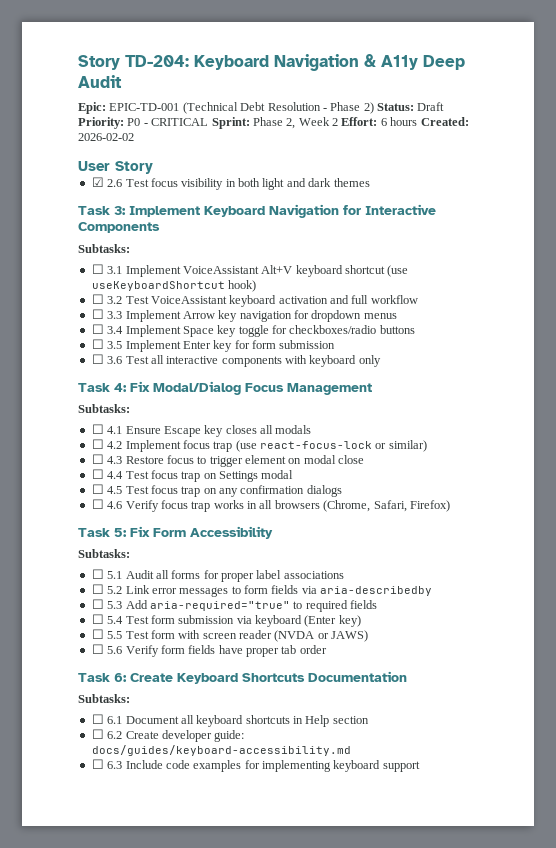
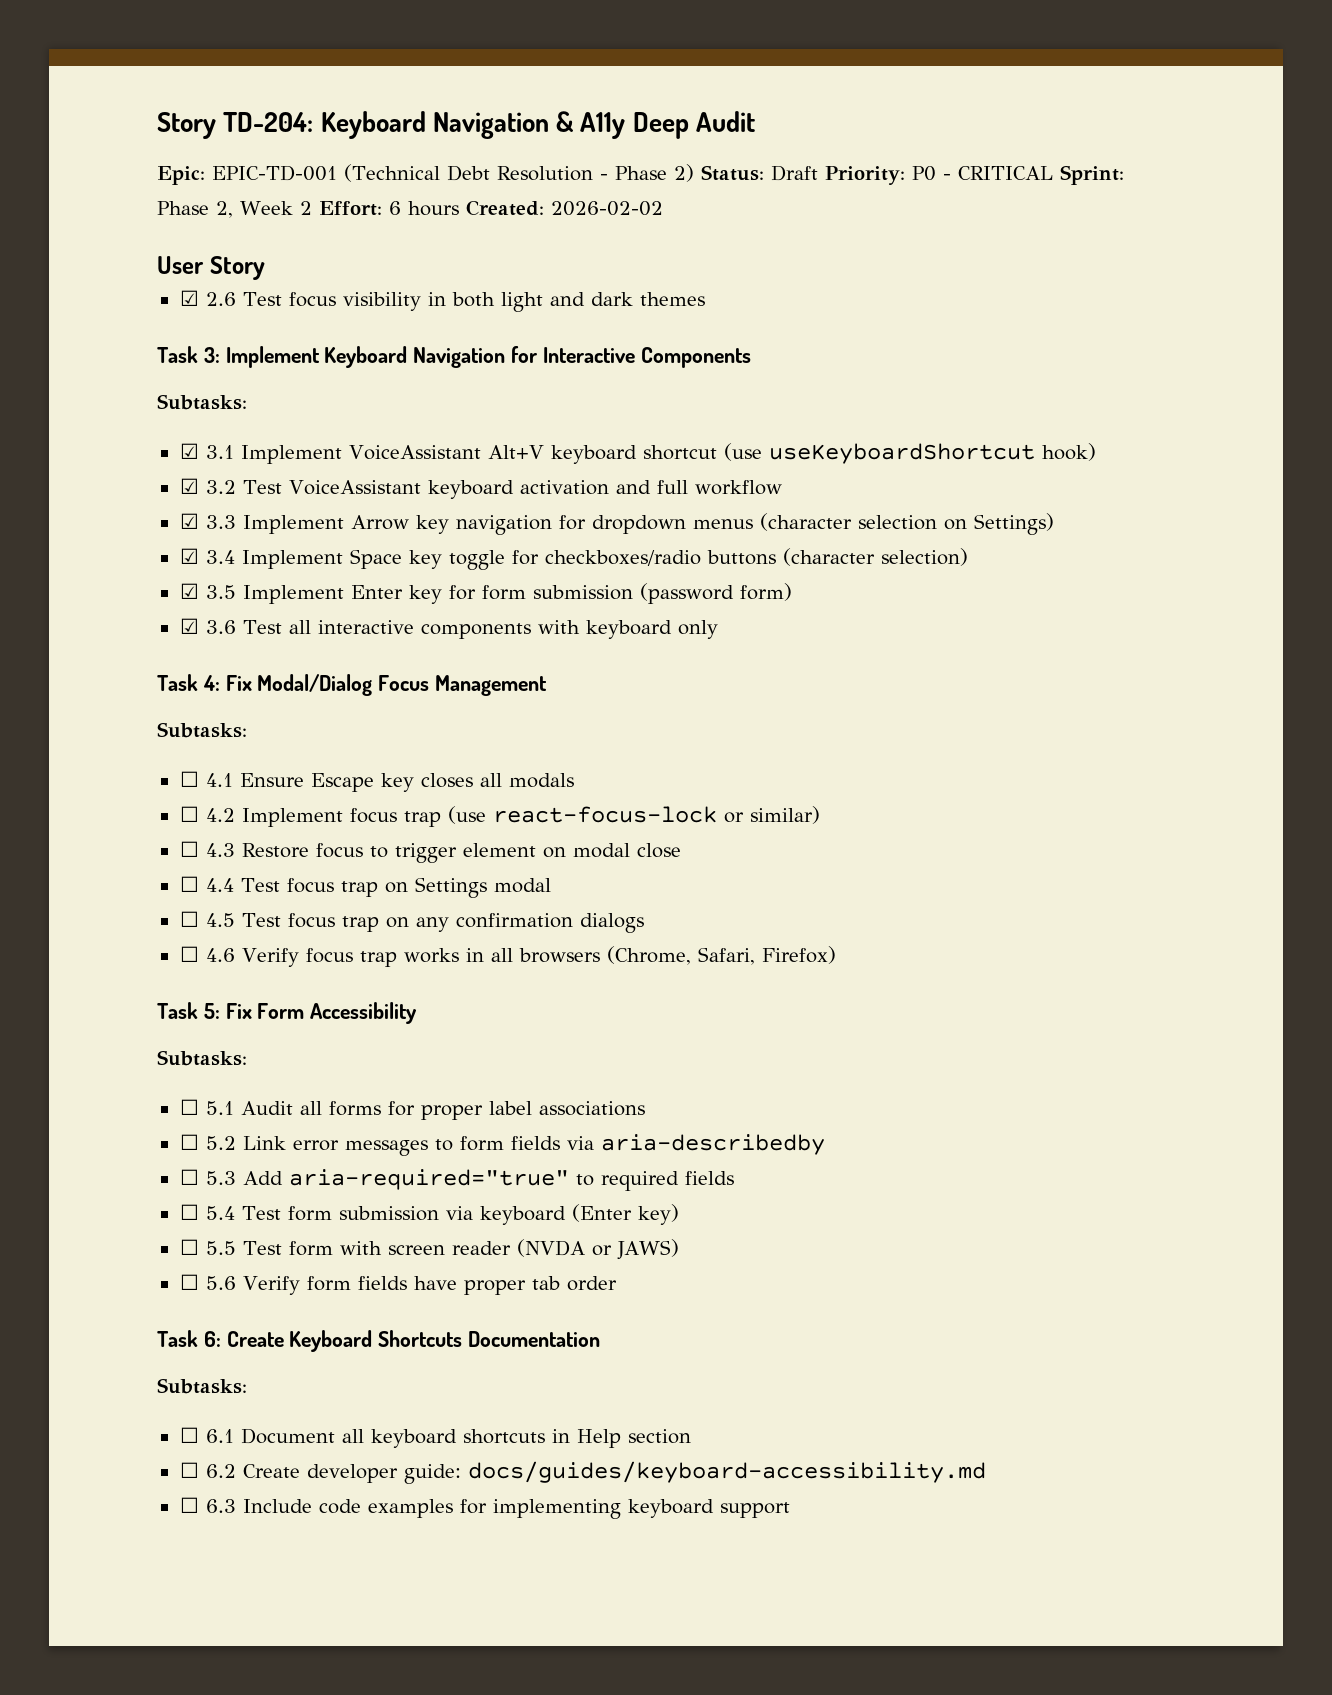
- ☐ 3.1 Implement VoiceAssistant Alt+V keyboard shortcut (use useKeyboardShortcut hook)
+ ☑ 3.1 Implement VoiceAssistant Alt+V keyboard shortcut (use useKeyboardShortcut hook)
- ☐ 3.2 Test VoiceAssistant keyboard activation and full workflow
+ ☑ 3.2 Test VoiceAssistant keyboard activation and full workflow
- ☐ 3.3 Implement Arrow key navigation for dropdown menus
- ☐ 3.4 Implement Space key toggle for checkboxes/radio buttons
- ☐ 3.5 Implement Enter key for form submission
- ☐ 3.6 Test all interactive components with keyboard only
+ ☑ 3.3 Implement Arrow key navigation for dropdown menus (character selection on Settings)
+ ☑ 3.4 Implement Space key toggle for checkboxes/radio buttons (character selection)
+ ☑ 3.5 Implement Enter key for form submission (password form)
+ ☑ 3.6 Test all interactive components with keyboard only

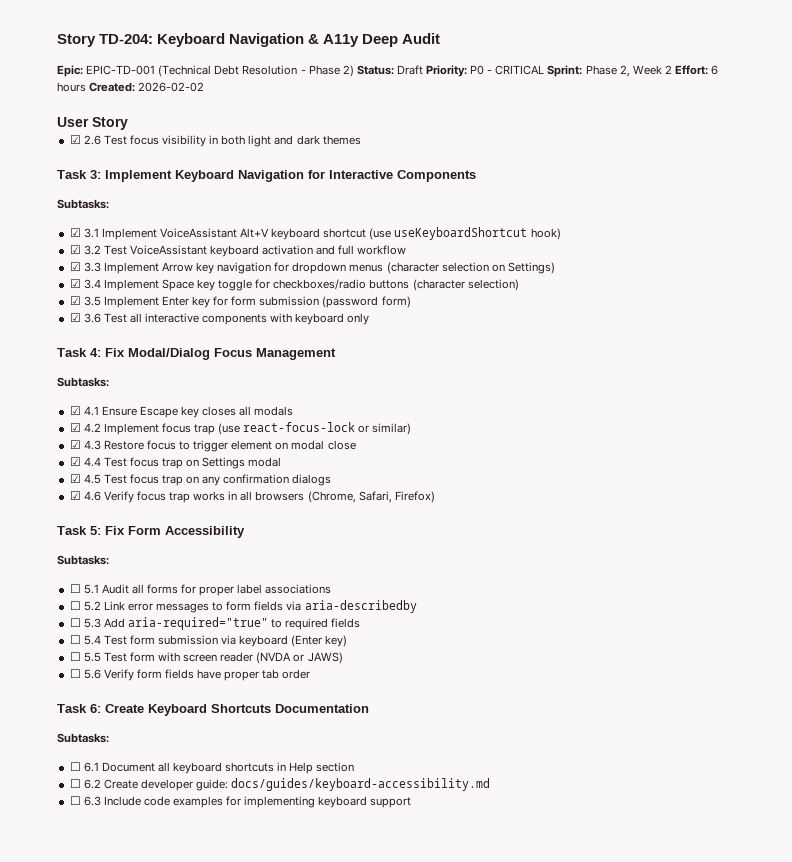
- ☐ 4.1 Ensure Escape key closes all modals
+ ☑ 4.1 Ensure Escape key closes all modals
- ☐ 4.2 Implement focus trap (use react-focus-lock or similar)
+ ☑ 4.2 Implement focus trap (use react-focus-lock or similar)
- ☐ 4.3 Restore focus to trigger element on modal close
+ ☑ 4.3 Restore focus to trigger element on modal close
- ☐ 4.4 Test focus trap on Settings modal
+ ☑ 4.4 Test focus trap on Settings modal
- ☐ 4.5 Test focus trap on any confirmation dialogs
+ ☑ 4.5 Test focus trap on any confirmation dialogs
- ☐ 4.6 Verify focus trap works in all browsers (Chrome, Safari, Firefox)
+ ☑ 4.6 Verify focus trap works in all browsers (Chrome, Safari, Firefox)

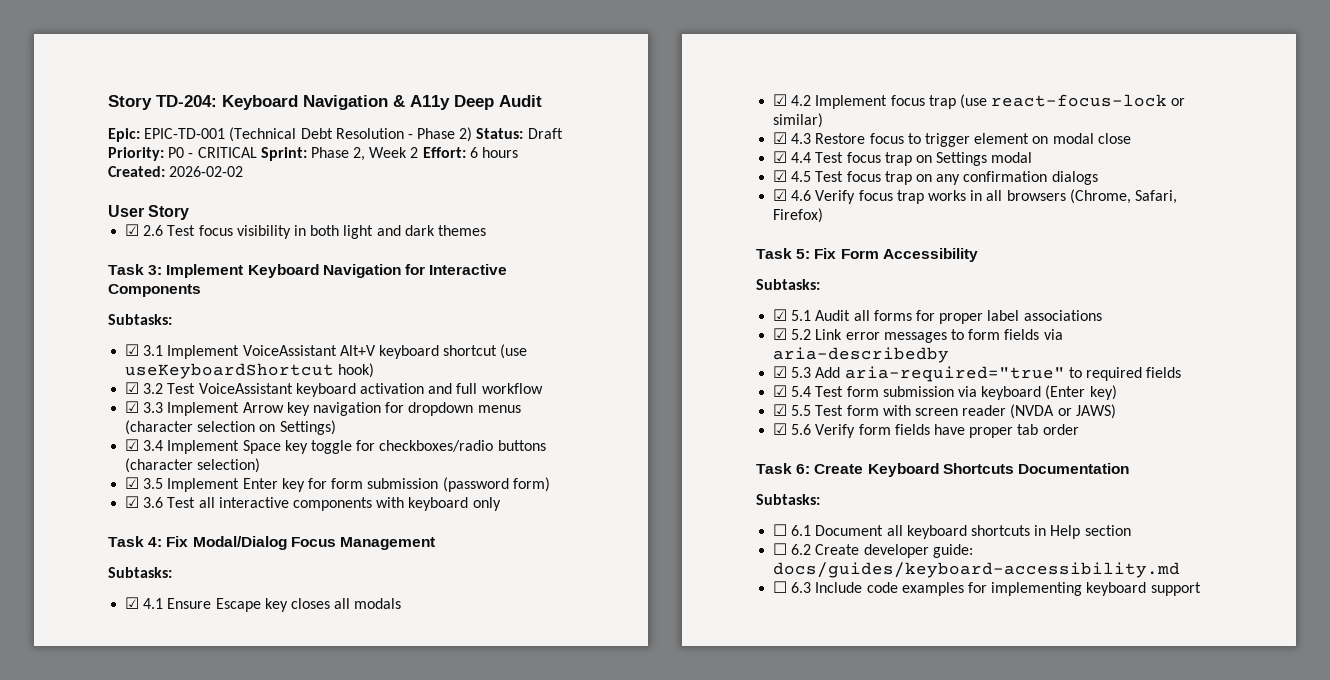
- ☐ 5.1 Audit all forms for proper label associations
+ ☑ 5.1 Audit all forms for proper label associations
- ☐ 5.2 Link error messages to form fields via aria-describedby
+ ☑ 5.2 Link error messages to form fields via aria-describedby
- ☐ 5.3 Add aria-required="true" to required fields
+ ☑ 5.3 Add aria-required="true" to required fields
- ☐ 5.4 Test form submission via keyboard (Enter key)
+ ☑ 5.4 Test form submission via keyboard (Enter key)
- ☐ 5.5 Test form with screen reader (NVDA or JAWS)
+ ☑ 5.5 Test form with screen reader (NVDA or JAWS)
- ☐ 5.6 Verify form fields have proper tab order
+ ☑ 5.6 Verify form fields have proper tab order

